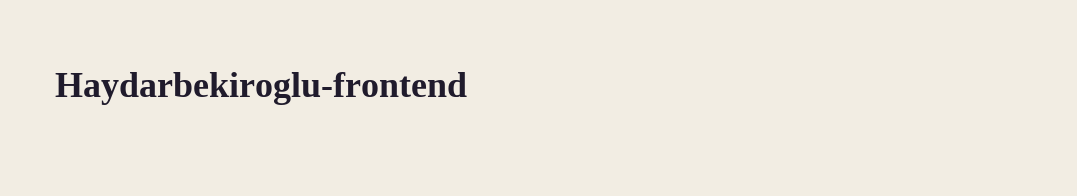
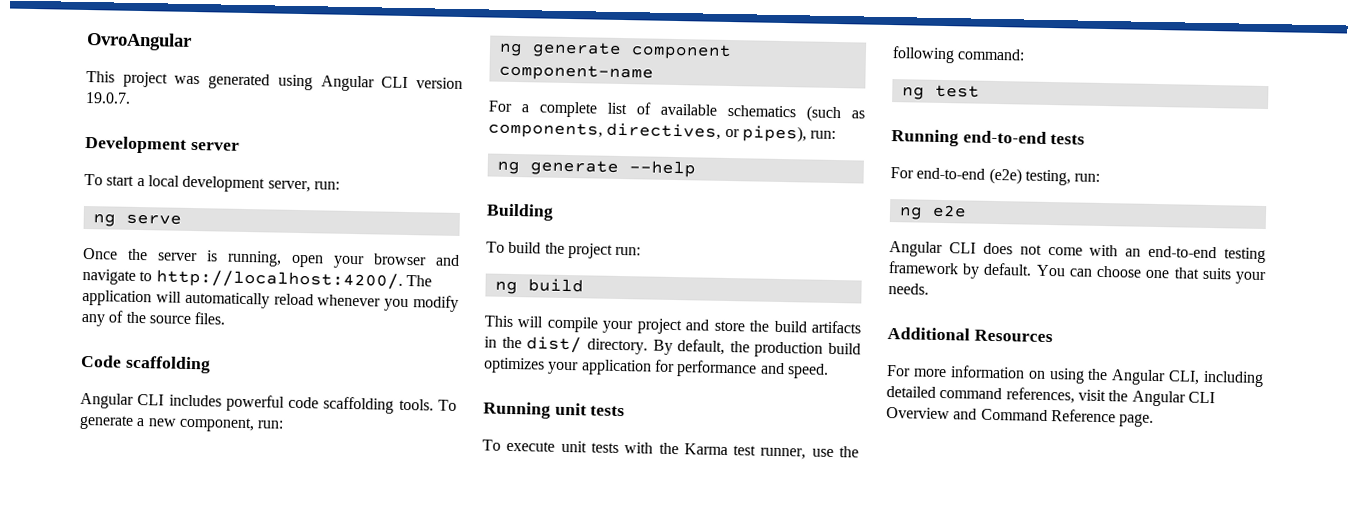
- Haydarbekiroglu-frontend
+ OvroAngular
+ This project was generated using Angular CLI version 19.0.7.
+ Development server
+ To start a local development server, run:
+ ng serve
+ Once the server is running, open your browser and navigate to http://localhost:4200/. The application will automatically reload whenever you modify any of the source files.
+ Code scaffolding
+ Angular CLI includes powerful code scaffolding tools. To generate a new component, run:
+ ng generate component component-name
+ For a complete list of available schematics (such as components, directives, or pipes), run:
+ ng generate --help
+ Building
+ To build the project run:
+ ng build
+ This will compile your project and store the build artifacts in the dist/ directory. By default, the production build optimizes your application for performance and speed.
+ Running unit tests
+ To execute unit tests with the Karma test runner, use the following command:
+ ng test
+ Running end-to-end tests
+ For end-to-end (e2e) testing, run:
+ ng e2e
+ Angular CLI does not come with an end-to-end testing framework by default. You can choose one that suits your needs.
+ Additional Resources
+ For more information on using the Angular CLI, including detailed command references, visit the Angular CLI Overview and Command Reference page.

